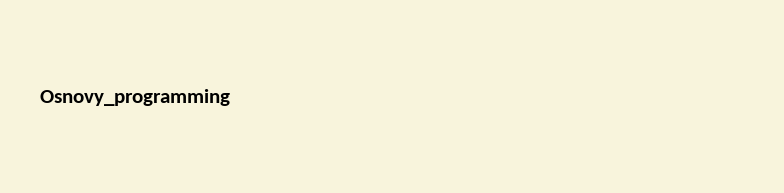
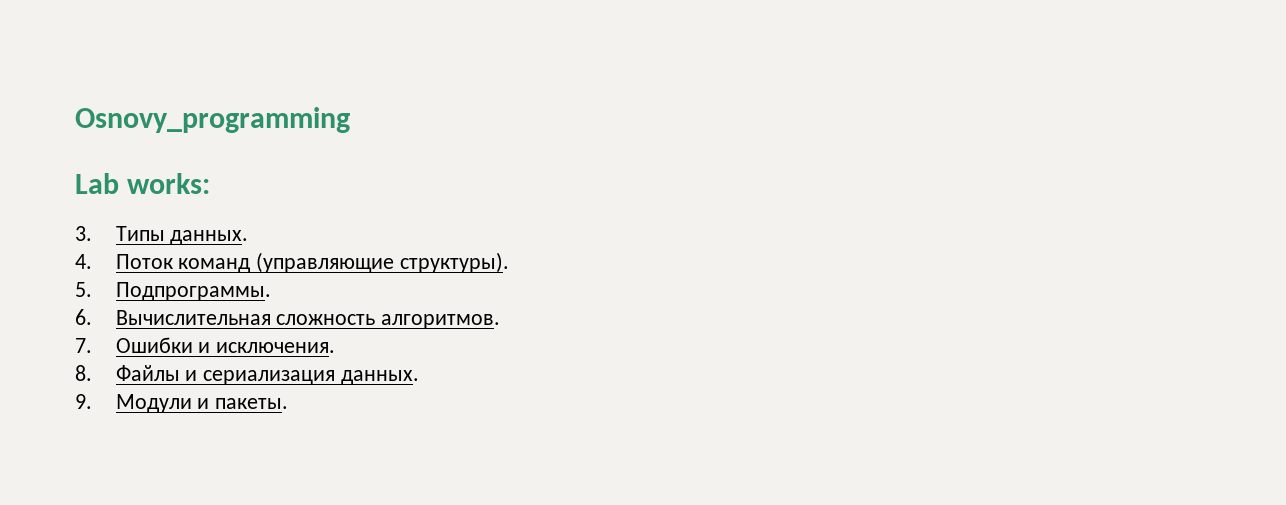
+ Lab works:
+ 3. Типы данных.
+ 4. Поток команд (управляющие структуры).
+ 5. Подпрограммы.
+ 6. Вычислительная сложность алгоритмов.
+ 7. Ошибки и исключения.
+ 8. Файлы и сериализация данных.
+ 9. Модули и пакеты.

